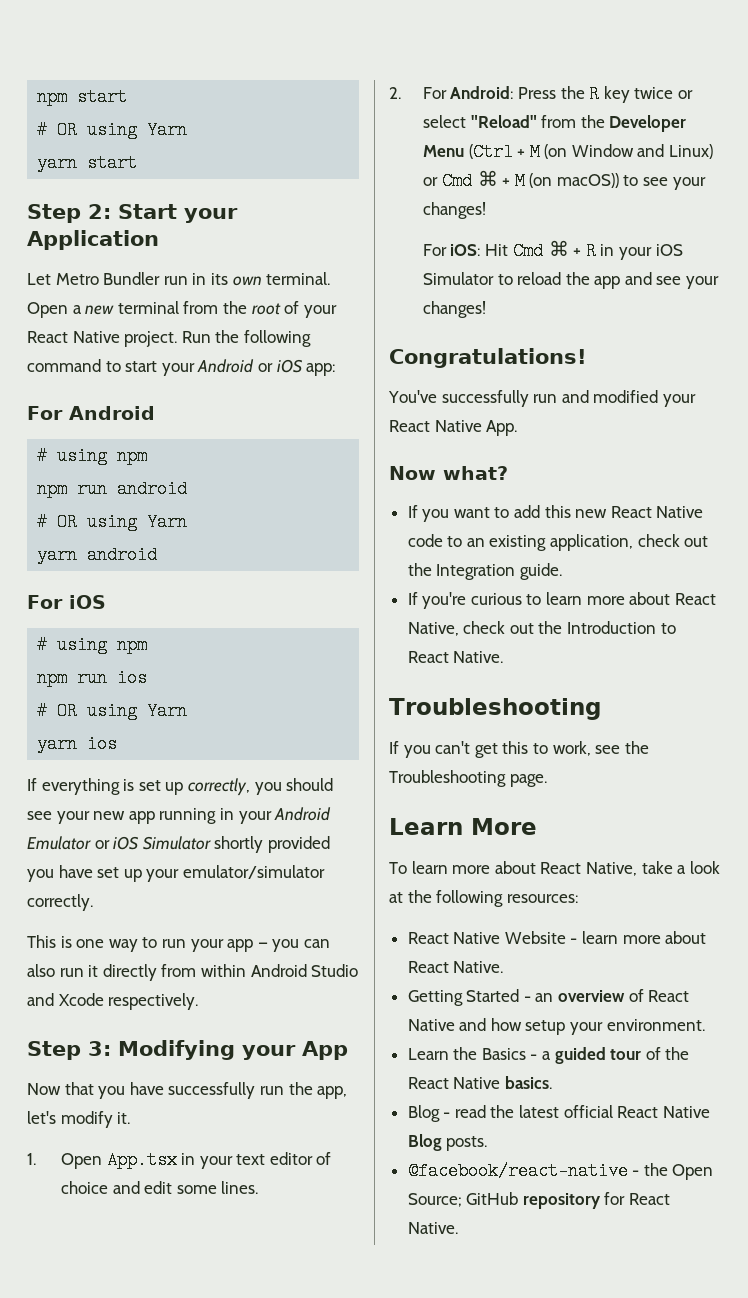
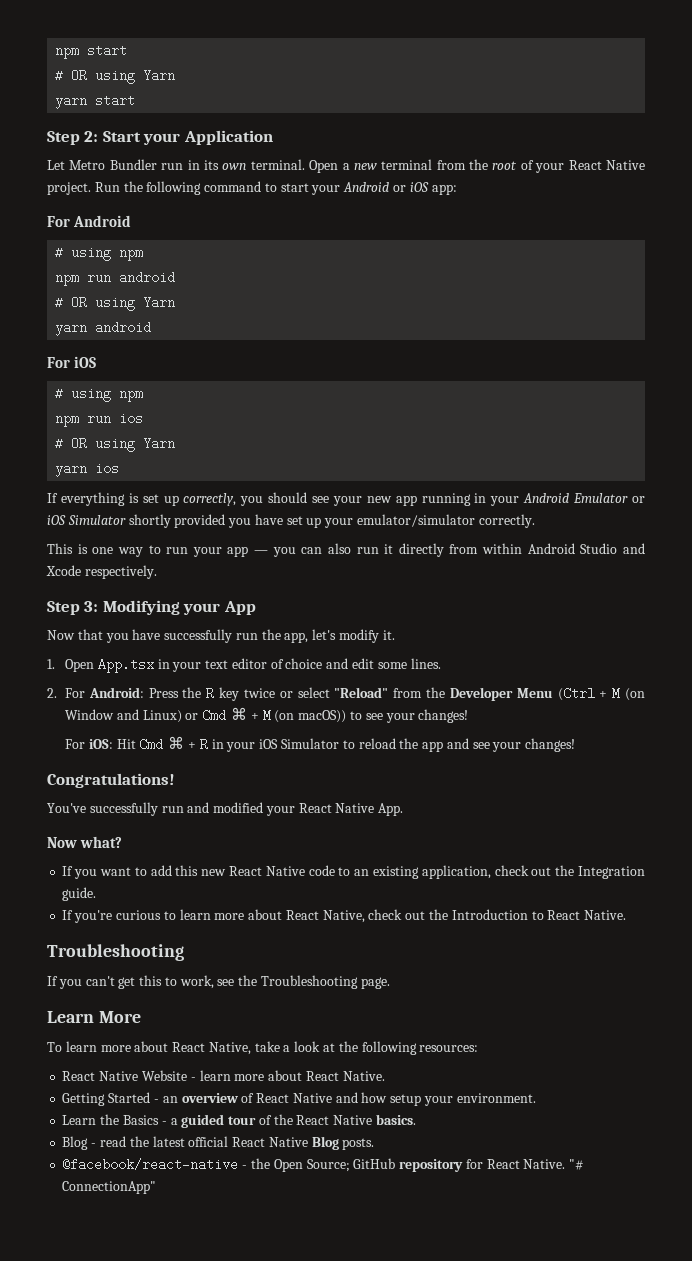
+ "# ConnectionApp"

